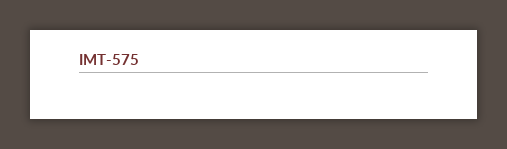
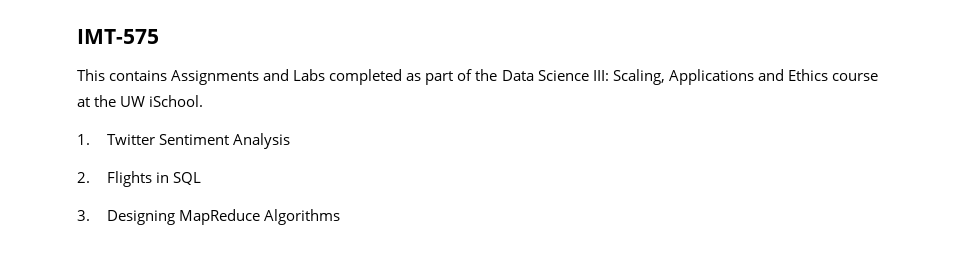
+ This contains Assignments and Labs completed as part of the Data Science III: Scaling, Applications and Ethics course at the UW iSchool.
+ 1. Twitter Sentiment Analysis
+ 2. Flights in SQL
+ 3. Designing MapReduce Algorithms

